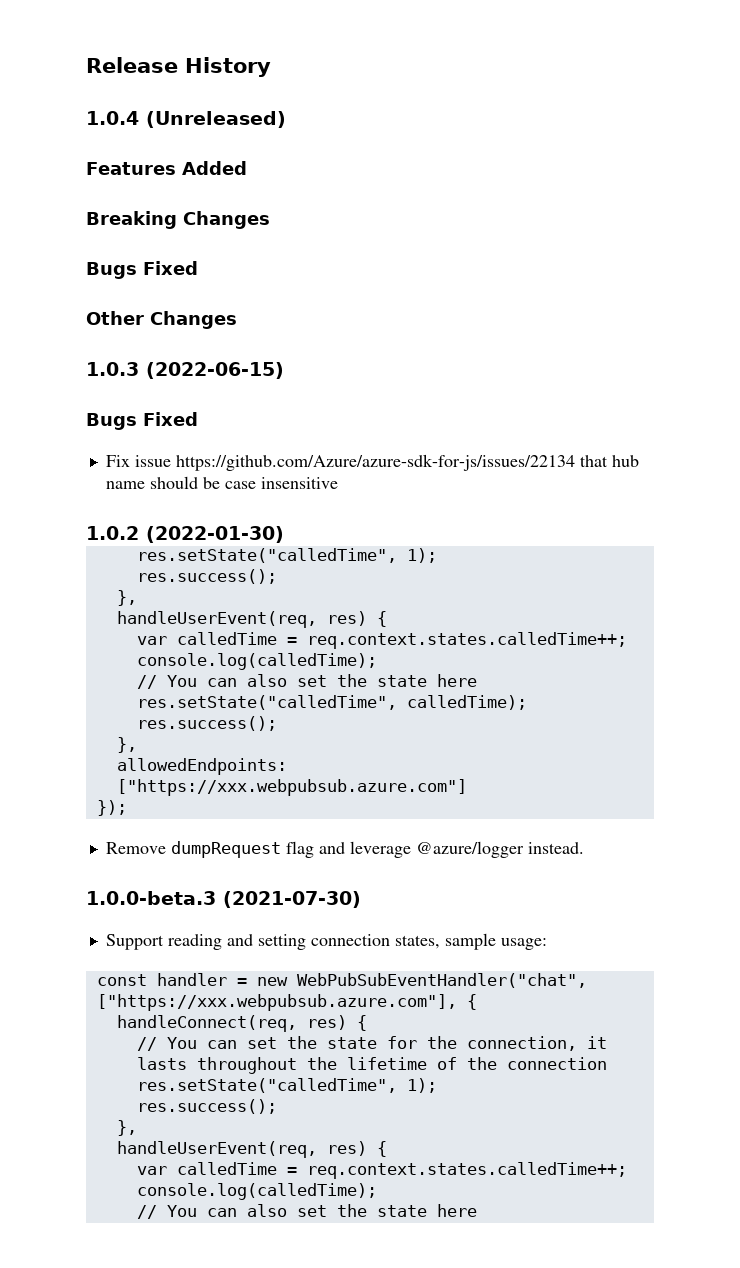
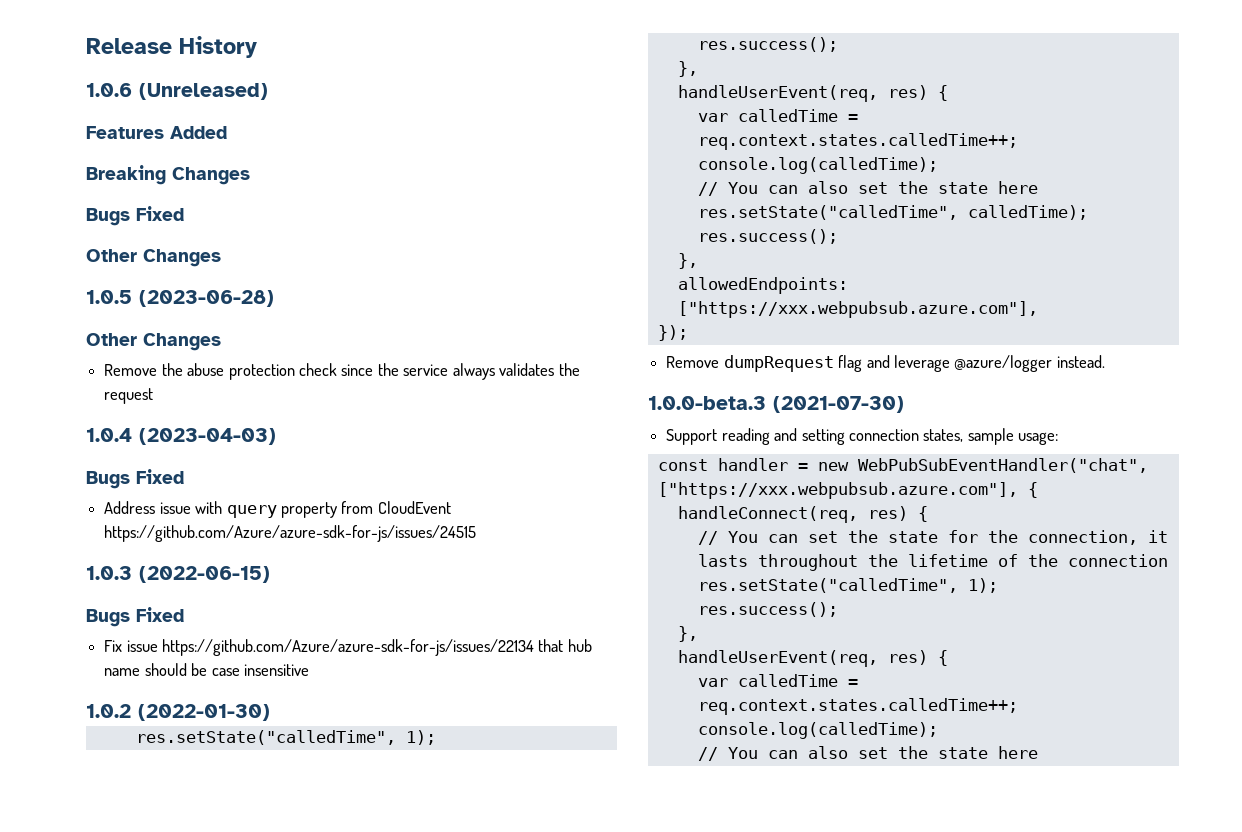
- 1.0.4 (Unreleased)
+ 1.0.6 (Unreleased)
+ 1.0.5 (2023-06-28)
+ Other Changes
+ Remove the abuse protection check since the service always validates the request
+ 1.0.4 (2023-04-03)
+ Bugs Fixed
+ Address issue with query property from CloudEvent https://github.com/Azure/azure-sdk-for-js/issues/24515
- allowedEndpoints: ["https://xxx.webpubsub.azure.com"]
+ allowedEndpoints: ["https://xxx.webpubsub.azure.com"],

